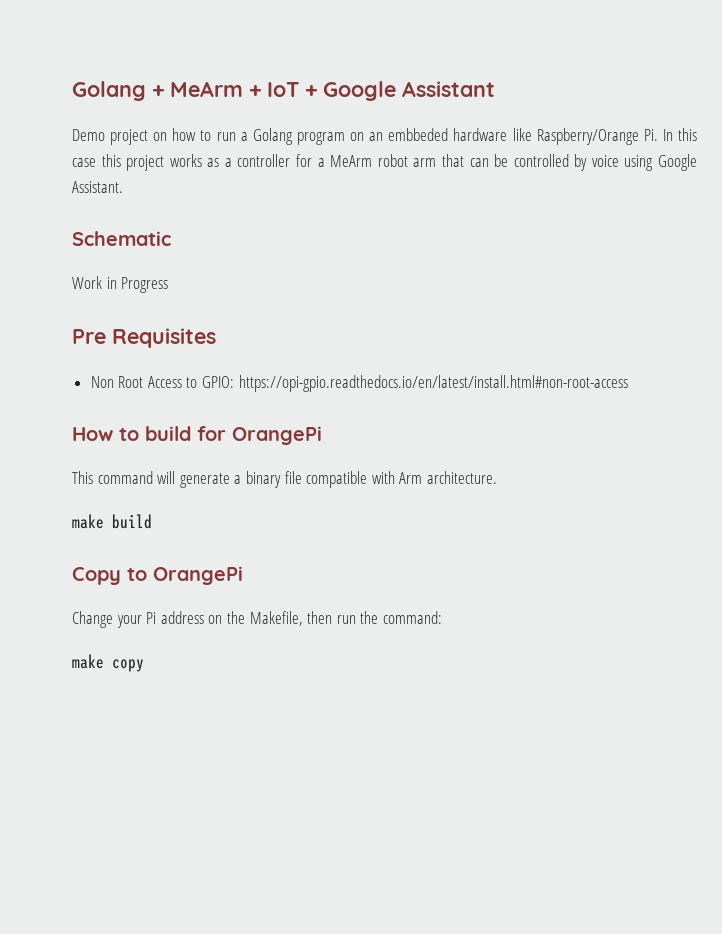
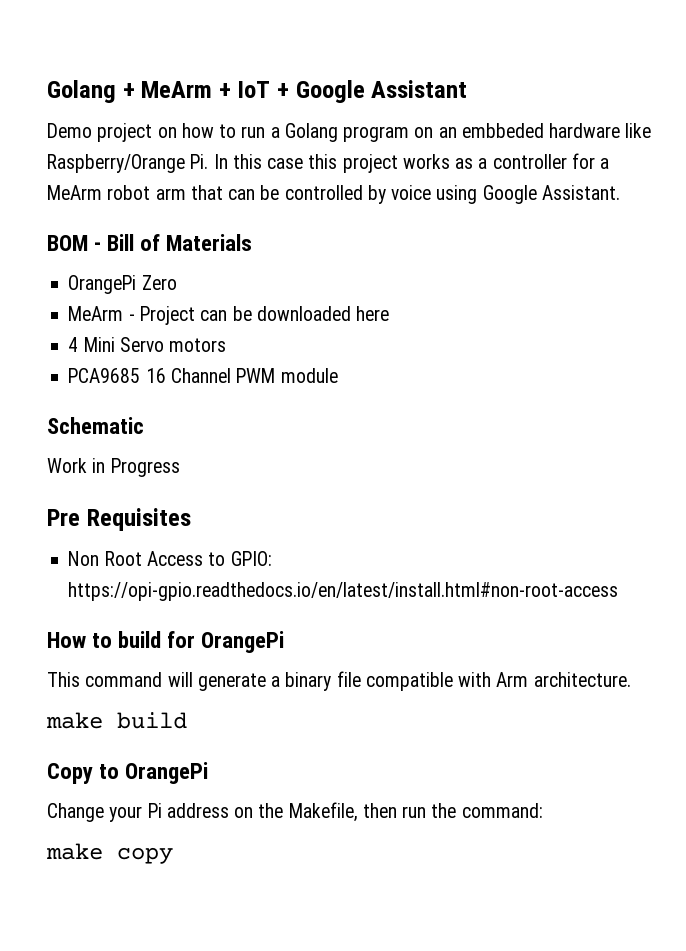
+ BOM - Bill of Materials
+ OrangePi Zero
+ MeArm - Project can be downloaded here
+ 4 Mini Servo motors
+ PCA9685 16 Channel PWM module

